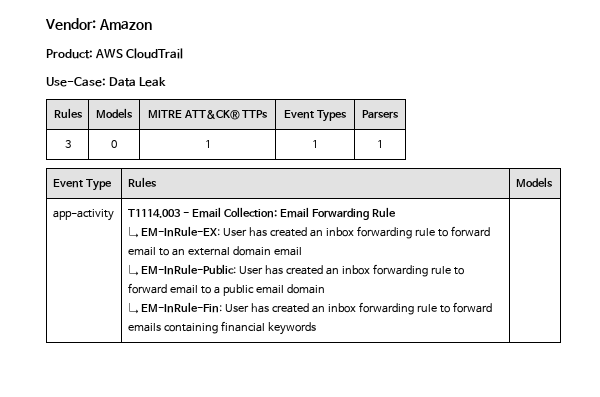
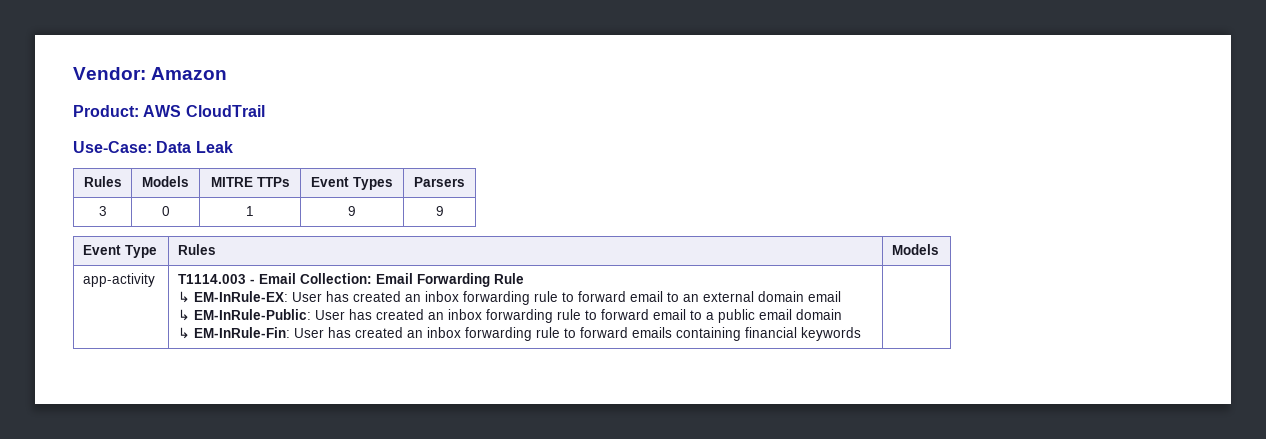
- Rules | Models | MITRE ATT&CK® TTPs | Event Types | Parsers
+ Rules | Models | MITRE TTPs | Event Types | Parsers
- 3 | 0 | 1 | 1 | 1
+ 3 | 0 | 1 | 9 | 9

